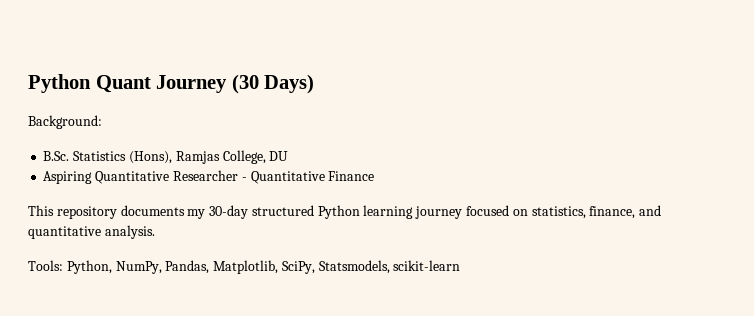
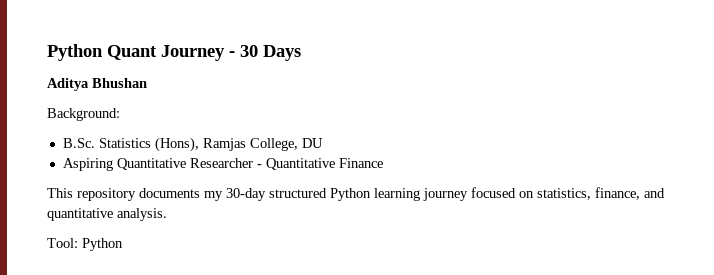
- Python Quant Journey (30 Days)
+ Python Quant Journey - 30 Days
+ Aditya Bhushan
- Tools: Python, NumPy, Pandas, Matplotlib, SciPy, Statsmodels, scikit-learn
+ Tool: Python

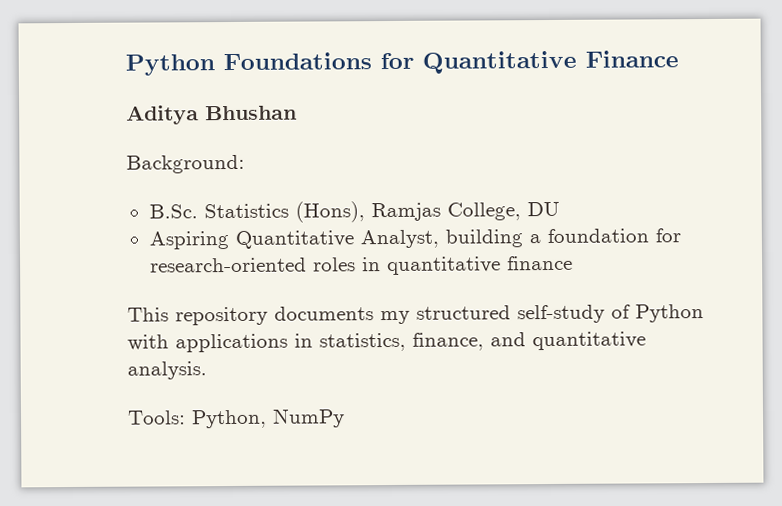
- Python Quant Journey - 30 Days
+ Python Foundations for Quantitative Finance
- Aspiring Quantitative Researcher - Quantitative Finance
- This repository documents my 30-day structured Python learning journey focused on statistics, finance, and quantitative analysis.
+ Aspiring Quantitative Analyst, building a foundation for research-oriented roles in quantitative finance
+ This repository documents my structured self-study of Python with applications in statistics, finance, and quantitative analysis.
- Tool: Python
+ Tools: Python, NumPy

